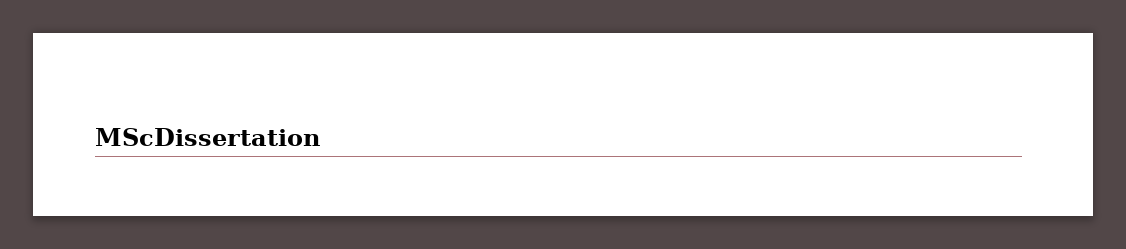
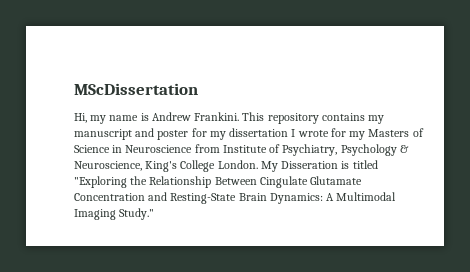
+ Hi, my name is Andrew Frankini. This repository contains my manuscript and poster for my dissertation I wrote for my Masters of Science in Neuroscience from Institute of Psychiatry, Psychology & Neuroscience, King's College London. My Disseration is titled "Exploring the Relationship Between Cingulate Glutamate Concentration and Resting-State Brain Dynamics: A Multimodal Imaging Study."

